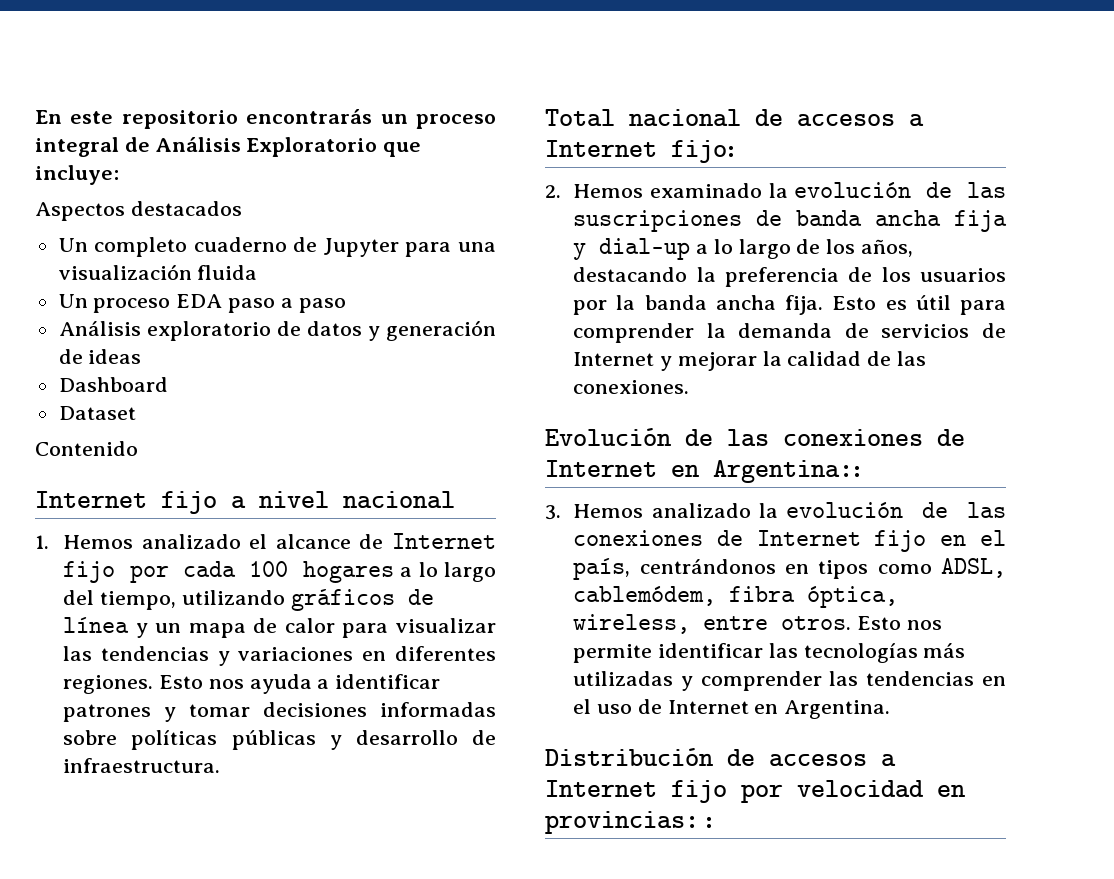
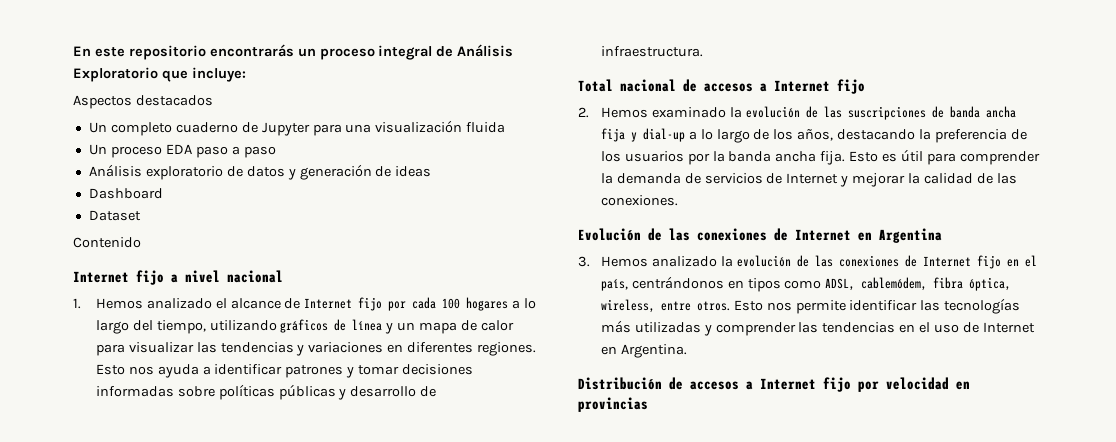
- Total nacional de accesos a Internet fijo:
+ Total nacional de accesos a Internet fijo
- Evolución de las conexiones de Internet en Argentina::
+ Evolución de las conexiones de Internet en Argentina
- Distribución de accesos a Internet fijo por velocidad en provincias: :
+ Distribución de accesos a Internet fijo por velocidad en provincias

